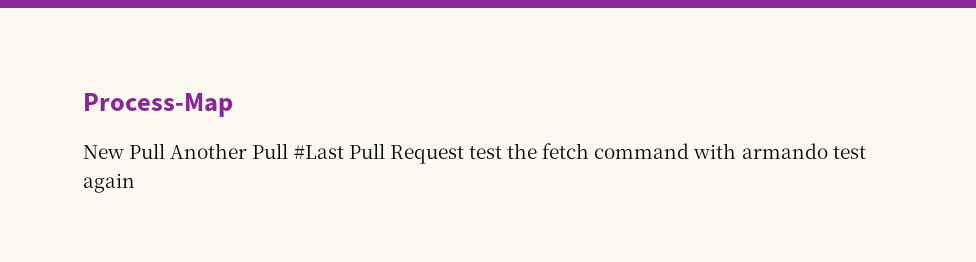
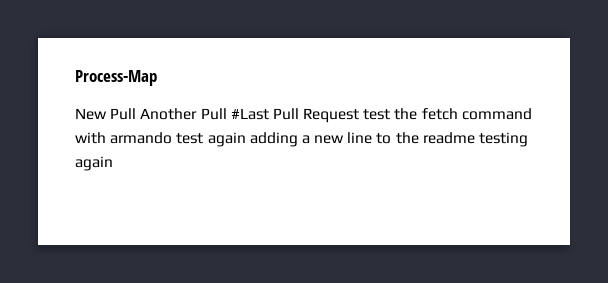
- New Pull Another Pull #Last Pull Request test the fetch command with armando test again
+ New Pull Another Pull #Last Pull Request test the fetch command with armando test again adding a new line to the readme testing again

